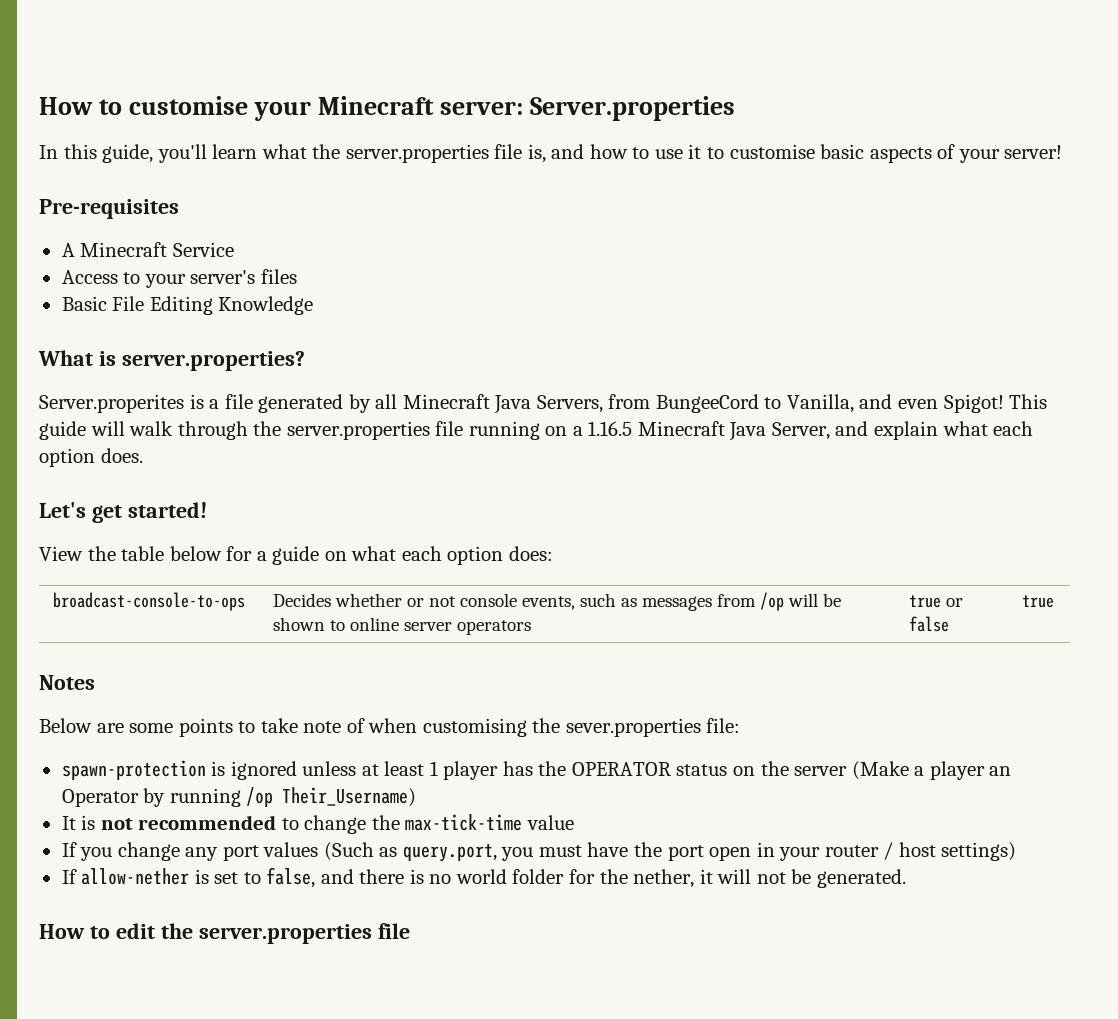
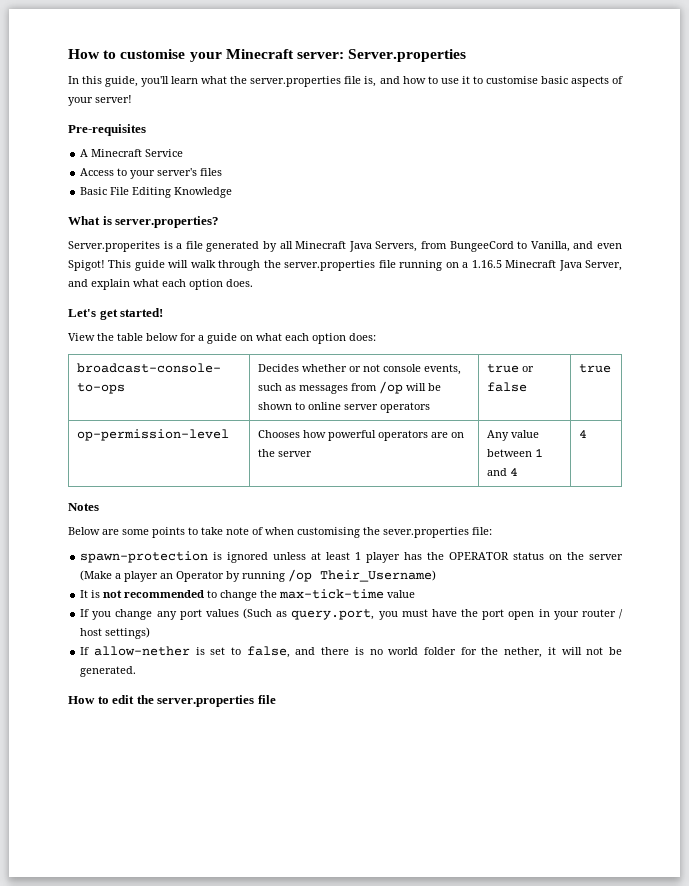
+ op-permission-level | Chooses how powerful operators are on the server | Any value between 1 and 4 | 4

